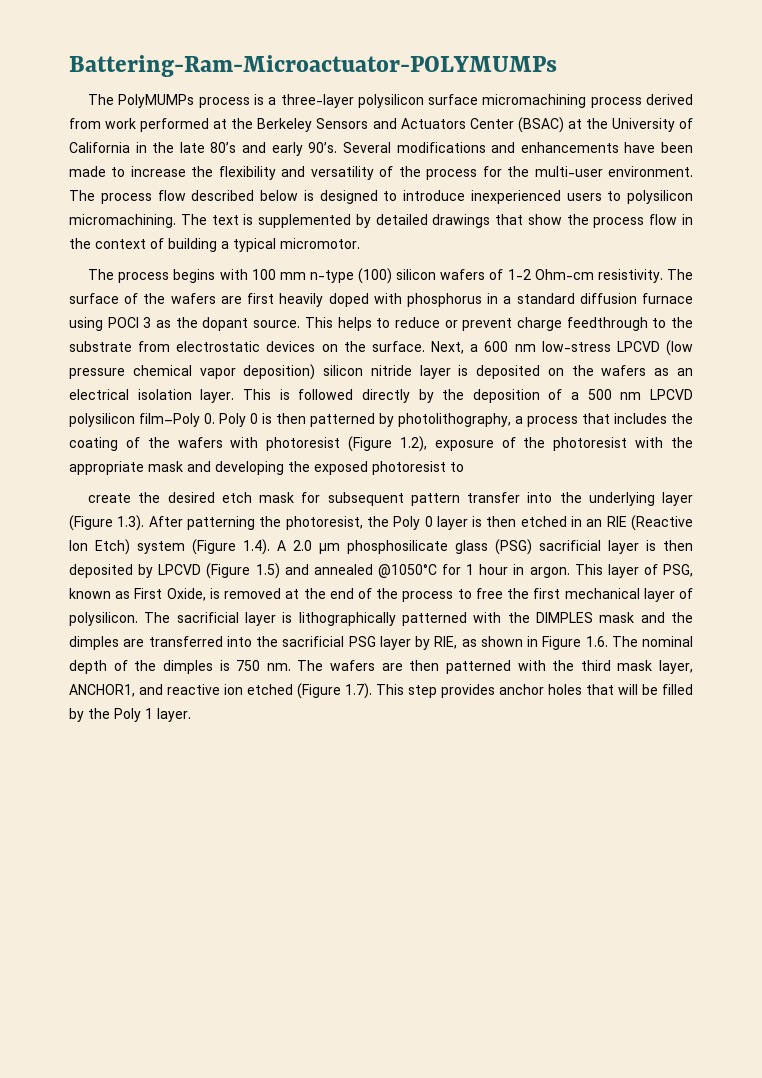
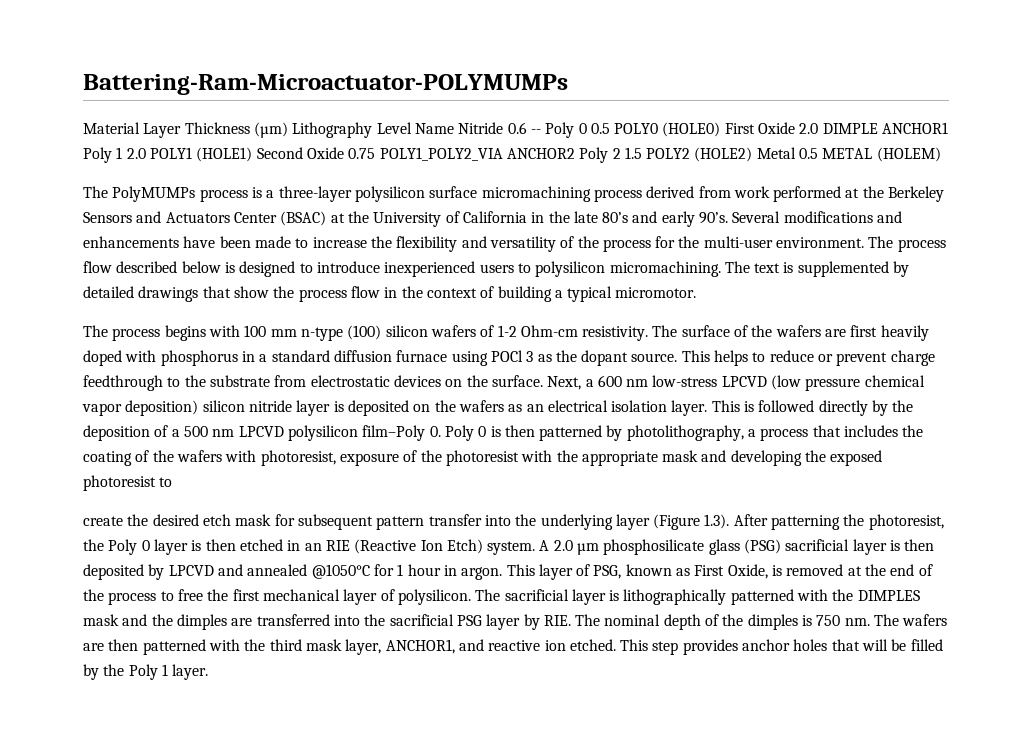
+ Material Layer Thickness (µm) Lithography Level Name Nitride 0.6 -- Poly 0 0.5 POLY0 (HOLE0) First Oxide 2.0 DIMPLE ANCHOR1 Poly 1 2.0 POLY1 (HOLE1) Second Oxide 0.75 POLY1_POLY2_VIA ANCHOR2 Poly 2 1.5 POLY2 (HOLE2) Metal 0.5 METAL (HOLEM)
- This is followed directly by the deposition of a 500 nm LPCVD polysilicon film–Poly 0. Poly 0 is then patterned by photolithography, a process that includes the coating of the wafers with photoresist (Figure 1.2), exposure of the photoresist with the appropriate mask and developing the exposed photoresist to
+ This is followed directly by the deposition of a 500 nm LPCVD polysilicon film–Poly 0. Poly 0 is then patterned by photolithography, a process that includes the coating of the wafers with photoresist, exposure of the photoresist with the appropriate mask and developing the exposed photoresist to
- create the desired etch mask for subsequent pattern transfer into the underlying layer (Figure 1.3). After patterning the photoresist, the Poly 0 layer is then etched in an RIE (Reactive Ion Etch) system (Figure 1.4). A 2.0 µm phosphosilicate glass (PSG) sacrificial layer is then deposited by LPCVD (Figure 1.5) and annealed @1050°C for 1 hour in argon.
+ create the desired etch mask for subsequent pattern transfer into the underlying layer (Figure 1.3). After patterning the photoresist, the Poly 0 layer is then etched in an RIE (Reactive Ion Etch) system. A 2.0 µm phosphosilicate glass (PSG) sacrificial layer is then deposited by LPCVD and annealed @1050°C for 1 hour in argon.
- The sacrificial layer is lithographically patterned with the DIMPLES mask and the dimples are transferred into the sacrificial PSG layer by RIE, as shown in Figure 1.6. The nominal depth of the dimples is 750 nm.
+ The sacrificial layer is lithographically patterned with the DIMPLES mask and the dimples are transferred into the sacrificial PSG layer by RIE. The nominal depth of the dimples is 750 nm.
- The wafers are then patterned with the third mask layer, ANCHOR1, and reactive ion etched (Figure 1.7). This step provides anchor holes that will be filled by the Poly 1 layer.
+ The wafers are then patterned with the third mask layer, ANCHOR1, and reactive ion etched. This step provides anchor holes that will be filled by the Poly 1 layer.

